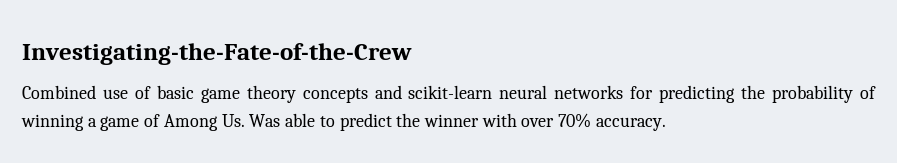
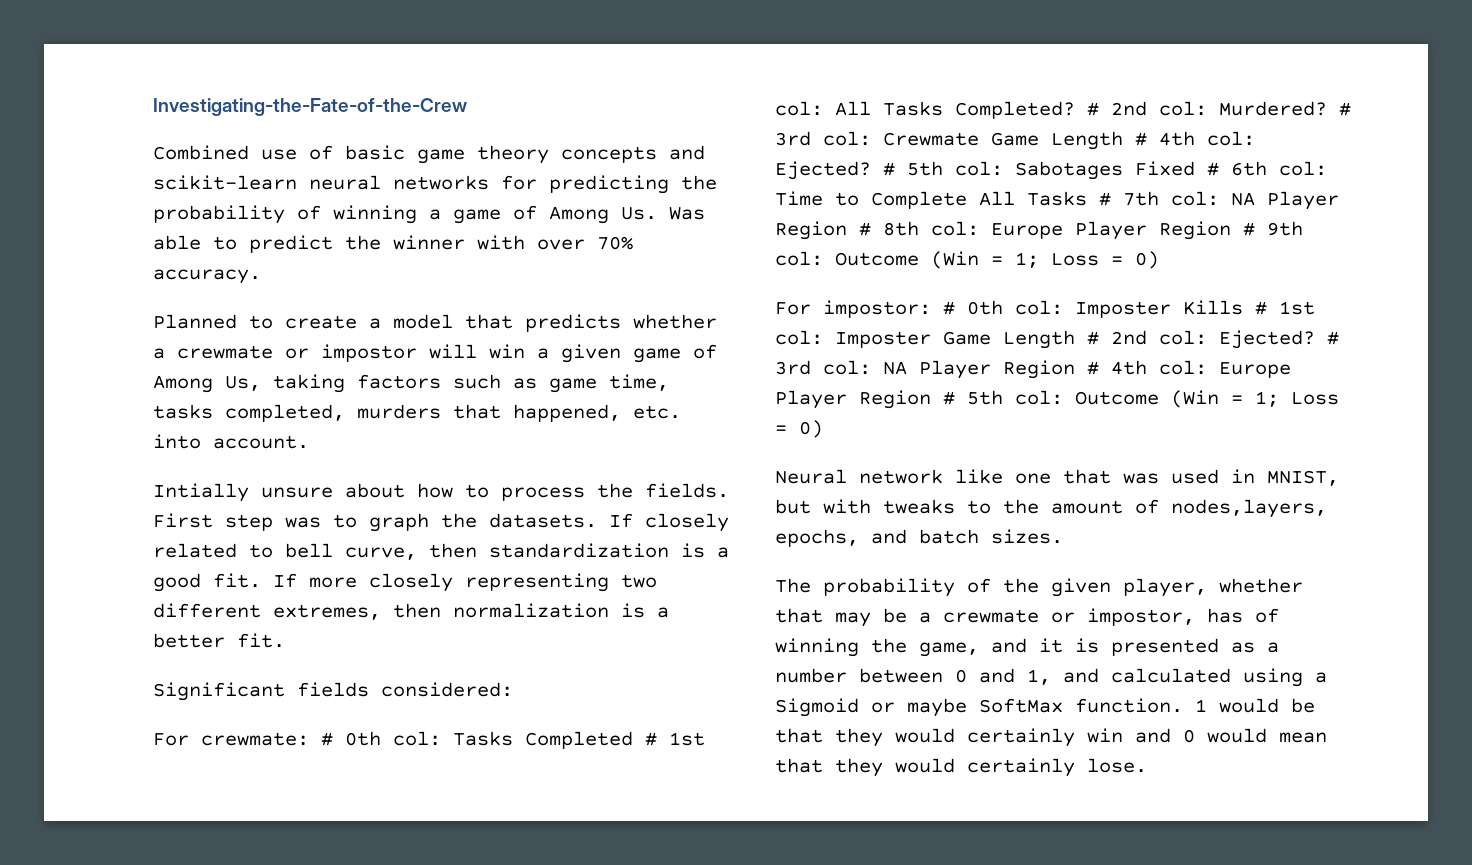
+ Planned to create a model that predicts whether a crewmate or impostor will win a given game of Among Us, taking factors such as game time, tasks completed, murders that happened, etc. into account.
+ Intially unsure about how to process the fields. First step was to graph the datasets. If closely related to bell curve, then standardization is a good fit. If more closely representing two different extremes, then normalization is a better fit.
+ Significant fields considered:
+ For crewmate: # 0th col: Tasks Completed # 1st col: All Tasks Completed? # 2nd col: Murdered? # 3rd col: Crewmate Game Length # 4th col: Ejected? # 5th col: Sabotages Fixed # 6th col: Time to Complete All Tasks # 7th col: NA Player Region # 8th col: Europe Player Region # 9th col: Outcome (Win = 1; Loss = 0)
+ For impostor: # 0th col: Imposter Kills # 1st col: Imposter Game Length # 2nd col: Ejected? # 3rd col: NA Player Region # 4th col: Europe Player Region # 5th col: Outcome (Win = 1; Loss = 0)
+ Neural network like one that was used in MNIST, but with tweaks to the amount of nodes,layers, epochs, and batch sizes.
+ The probability of the given player, whether that may be a crewmate or impostor, has of winning the game, and it is presented as a number between 0 and 1, and calculated using a Sigmoid or maybe SoftMax function. 1 would be that they would certainly win and 0 would mean that they would certainly lose.

